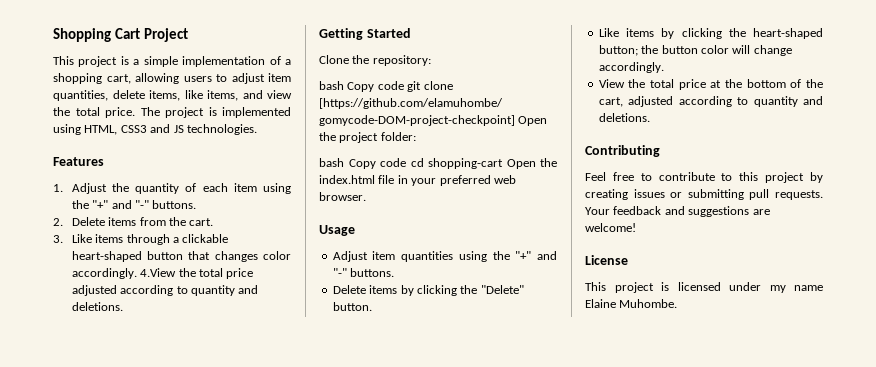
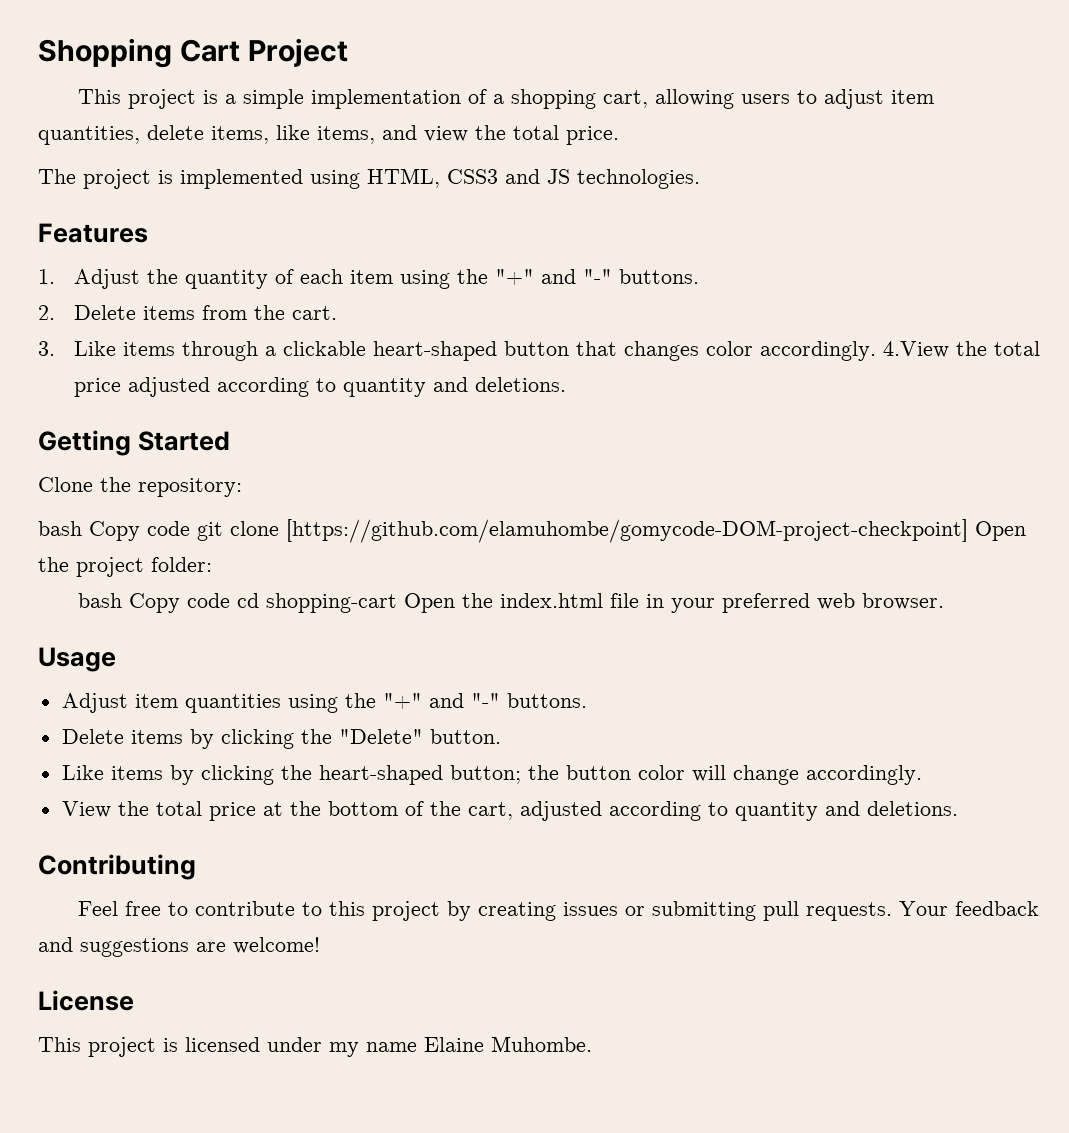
- This project is a simple implementation of a shopping cart, allowing users to adjust item quantities, delete items, like items, and view the total price. The project is implemented using HTML, CSS3 and JS technologies.
+ This project is a simple implementation of a shopping cart, allowing users to adjust item quantities, delete items, like items, and view the total price.
+ The project is implemented using HTML, CSS3 and JS technologies.

